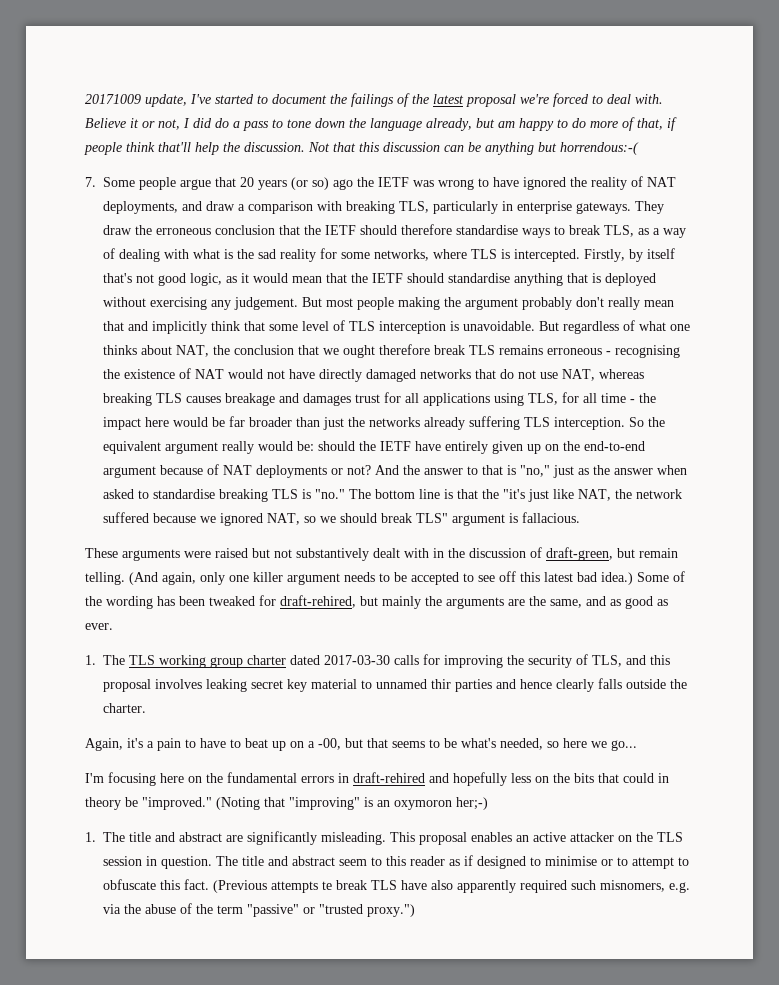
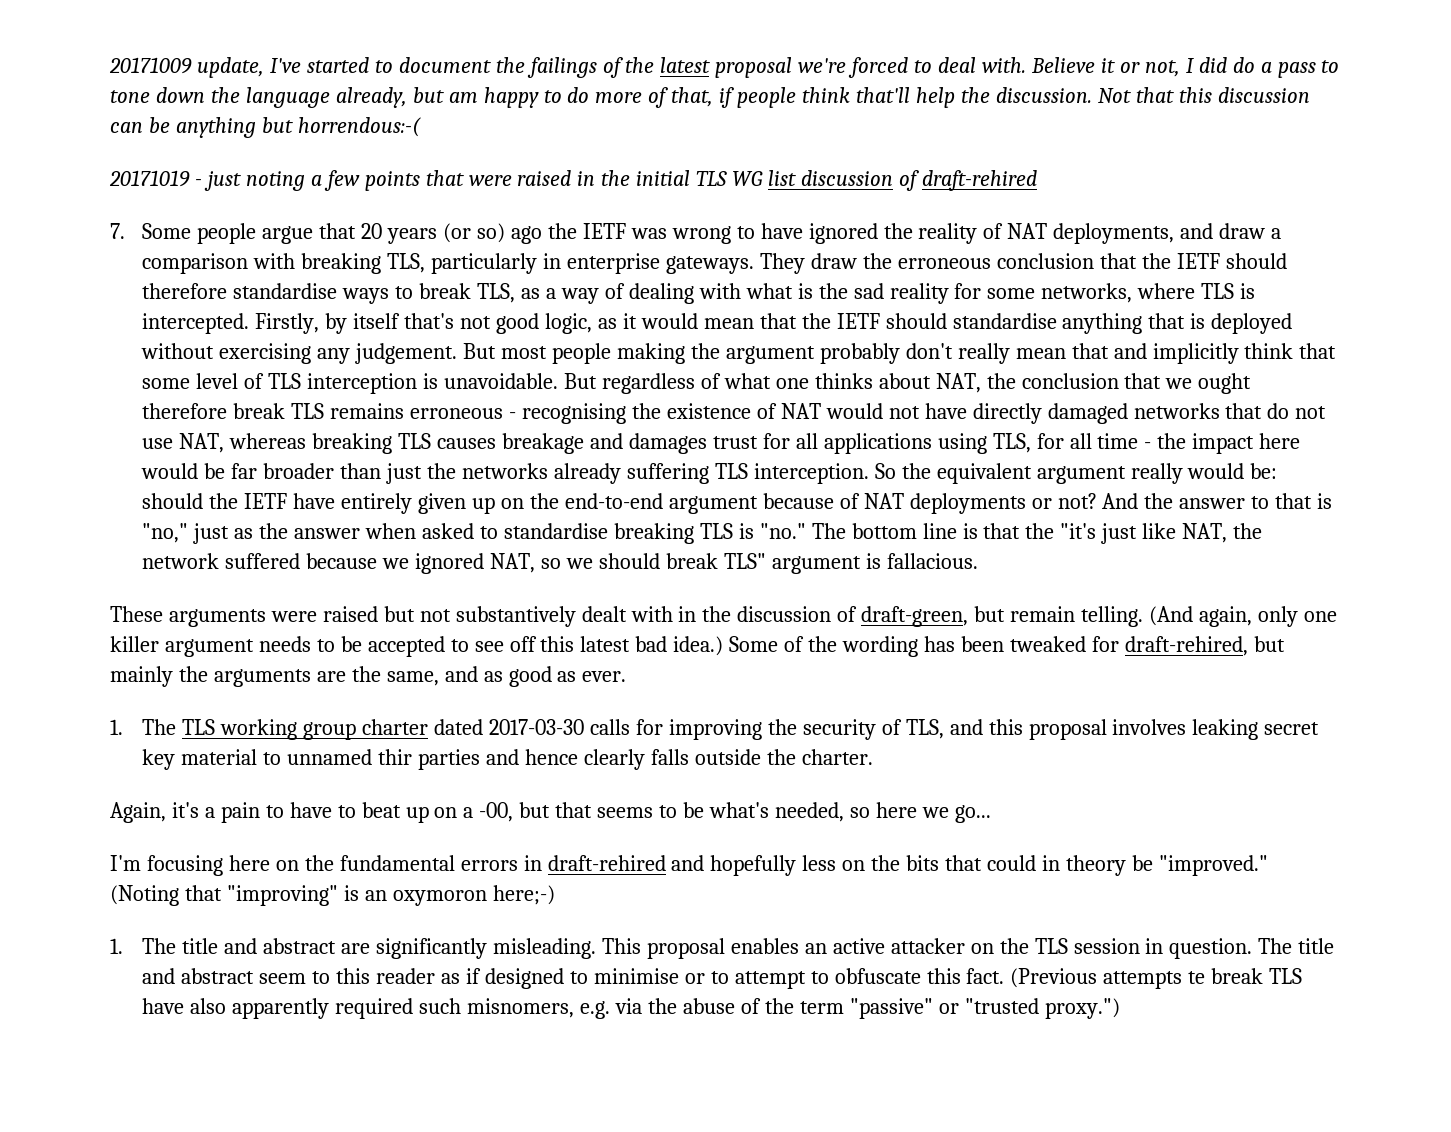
+ 20171019 - just noting a few points that were raised in the initial TLS WG list discussion of draft-rehired
- (Noting that "improving" is an oxymoron her;-)
+ (Noting that "improving" is an oxymoron here;-)

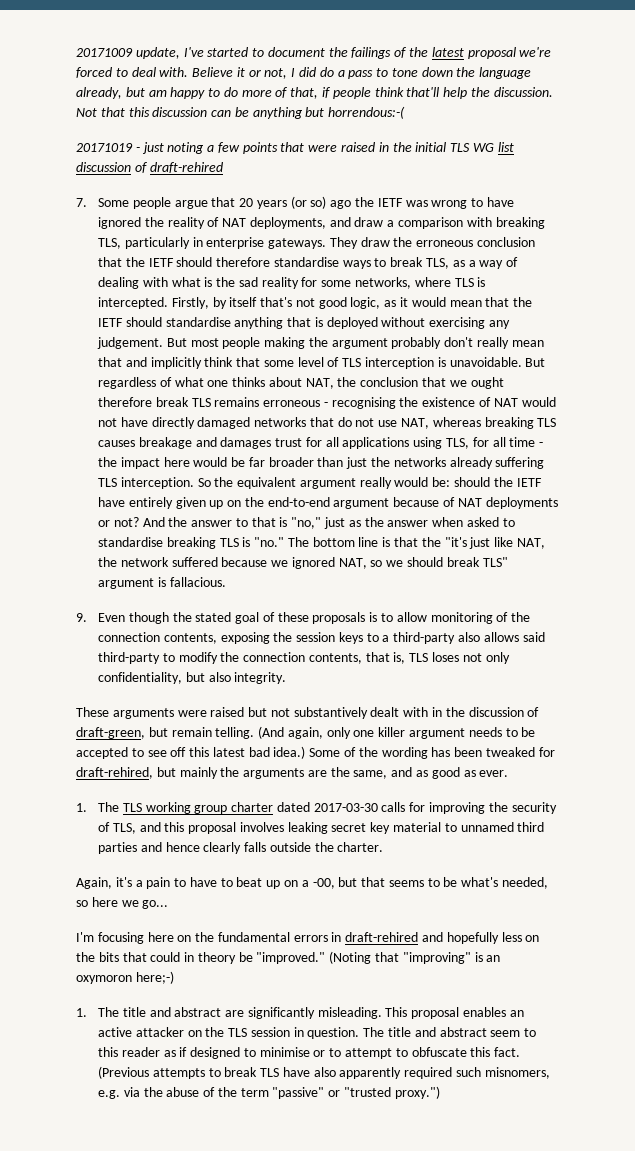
+ 9. Even though the stated goal of these proposals is to allow monitoring of the connection contents, exposing the session keys to a third-party also allows said third-party to modify the connection contents, that is, TLS loses not only confidentiality, but also integrity.
- 1. The TLS working group charter dated 2017-03-30 calls for improving the security of TLS, and this proposal involves leaking secret key material to unnamed thir parties and hence clearly falls outside the charter.
+ 1. The TLS working group charter dated 2017-03-30 calls for improving the security of TLS, and this proposal involves leaking secret key material to unnamed third parties and hence clearly falls outside the charter.
- (Previous attempts te break TLS have also apparently required such misnomers, e.g. via the abuse of the term "passive" or "trusted proxy.")
+ (Previous attempts to break TLS have also apparently required such misnomers, e.g. via the abuse of the term "passive" or "trusted proxy.")

